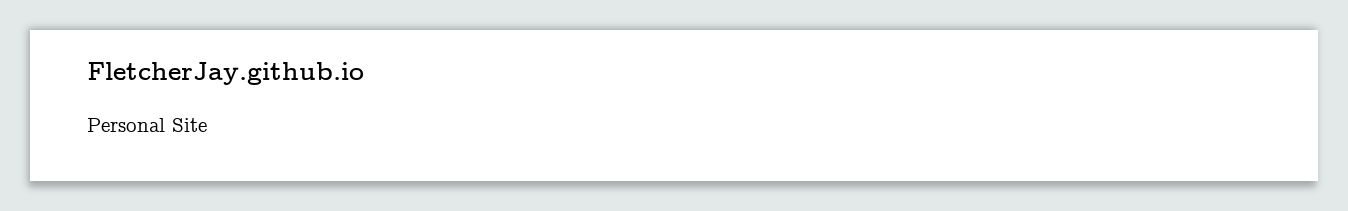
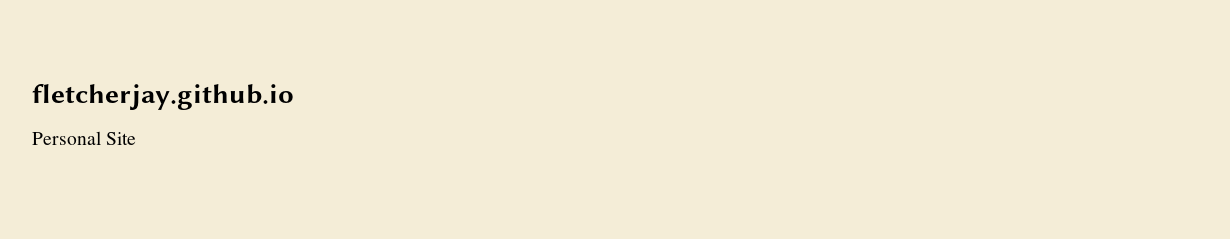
- FletcherJay.github.io
+ fletcherjay.github.io

